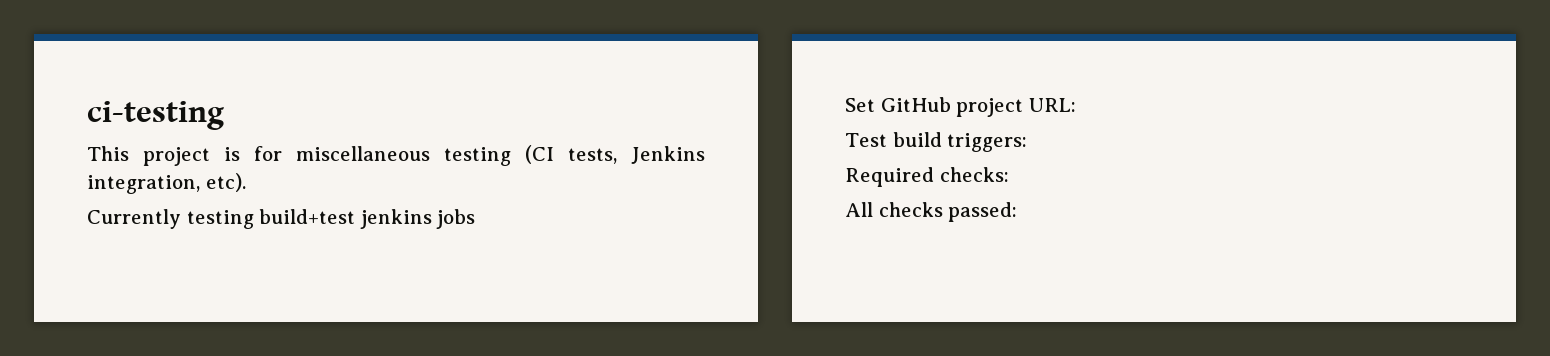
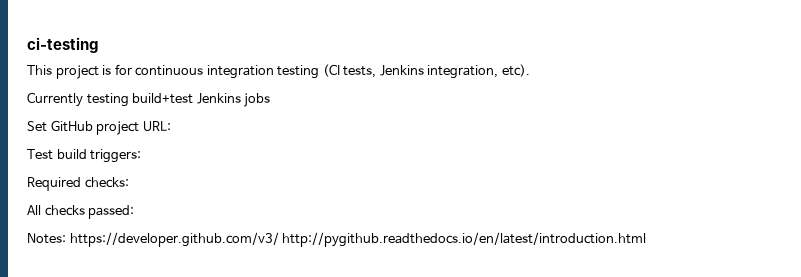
- This project is for miscellaneous testing (CI tests, Jenkins integration, etc).
+ This project is for continuous integration testing (CI tests, Jenkins integration, etc).
- Currently testing build+test jenkins jobs
+ Currently testing build+test Jenkins jobs
+ Notes: https://developer.github.com/v3/ http://pygithub.readthedocs.io/en/latest/introduction.html

